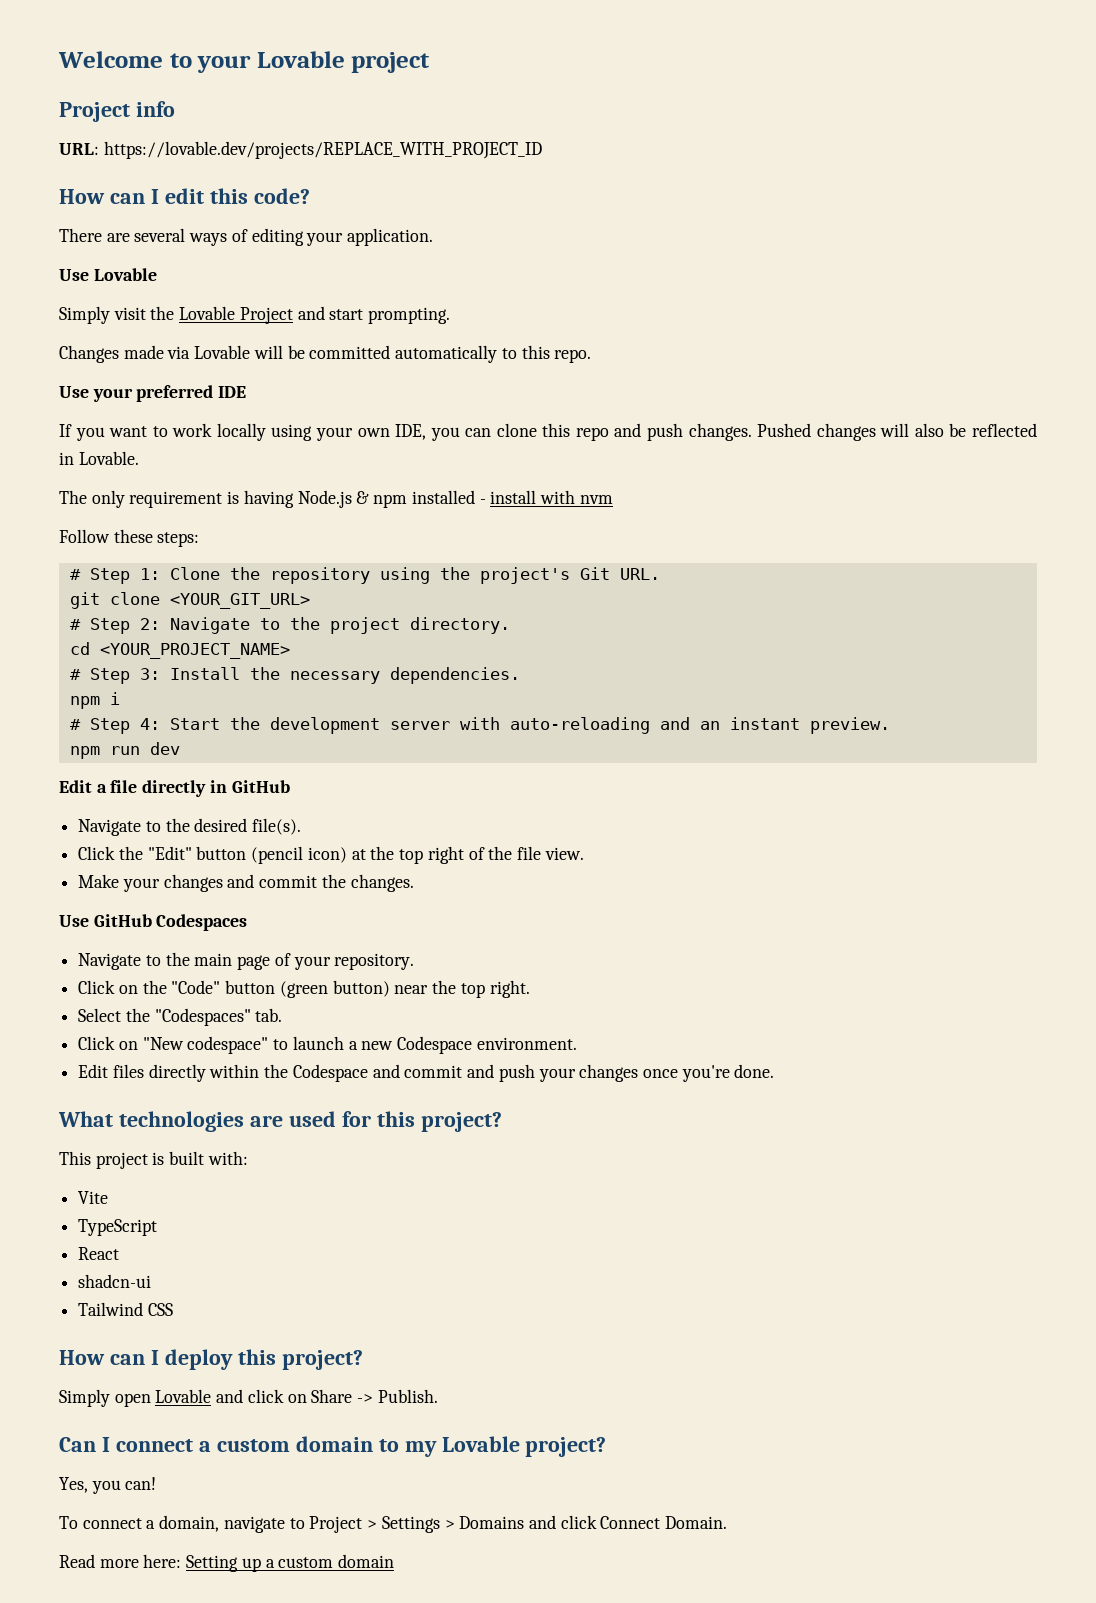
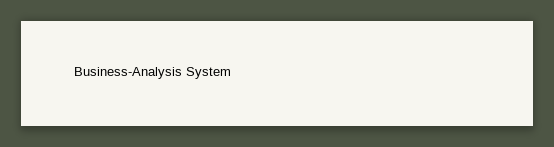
- Welcome to your Lovable project
- Project info
- URL: https://lovable.dev/projects/REPLACE_WITH_PROJECT_ID
- How can I edit this code?
- There are several ways of editing your application.
- Use Lovable
- Simply visit the Lovable Project and start prompting.
- Changes made via Lovable will be committed automatically to this repo.
- Use your preferred IDE
- If you want to work locally using your own IDE, you can clone this repo and push changes. Pushed changes will also be reflected in Lovable.
- The only requirement is having Node.js & npm installed - install with nvm
- Follow these steps:
- # Step 1: Clone the repository using the project's Git URL.
- git clone <YOUR_GIT_URL>
- # Step 2: Navigate to the project directory.
- cd <YOUR_PROJECT_NAME>
- # Step 3: Install the necessary dependencies.
- npm i
- # Step 4: Start the development server with auto-reloading and an instant preview.
- npm run dev
- Edit a file directly in GitHub
- Navigate to the desired file(s).
- Click the "Edit" button (pencil icon) at the top right of the file view.
- Make your changes and commit the changes.
- Use GitHub Codespaces
- Navigate to the main page of your repository.
- Click on the "Code" button (green button) near the top right.
- Select the "Codespaces" tab.
- Click on "New codespace" to launch a new Codespace environment.
- Edit files directly within the Codespace and commit and push your changes once you're done.
- What technologies are used for this project?
- This project is built with:
- Vite
- TypeScript
- React
- shadcn-ui
- Tailwind CSS
- How can I deploy this project?
- Simply open Lovable and click on Share -> Publish.
- Can I connect a custom domain to my Lovable project?
- Yes, you can!
- To connect a domain, navigate to Project > Settings > Domains and click Connect Domain.
- Read more here: Setting up a custom domain
+ Business-Analysis System

